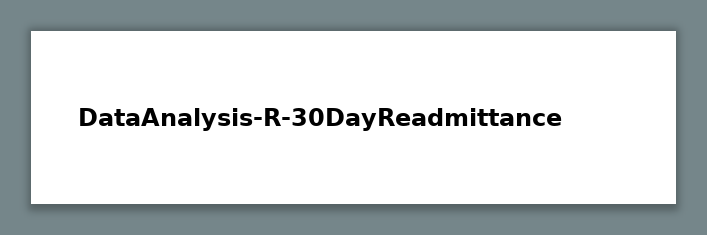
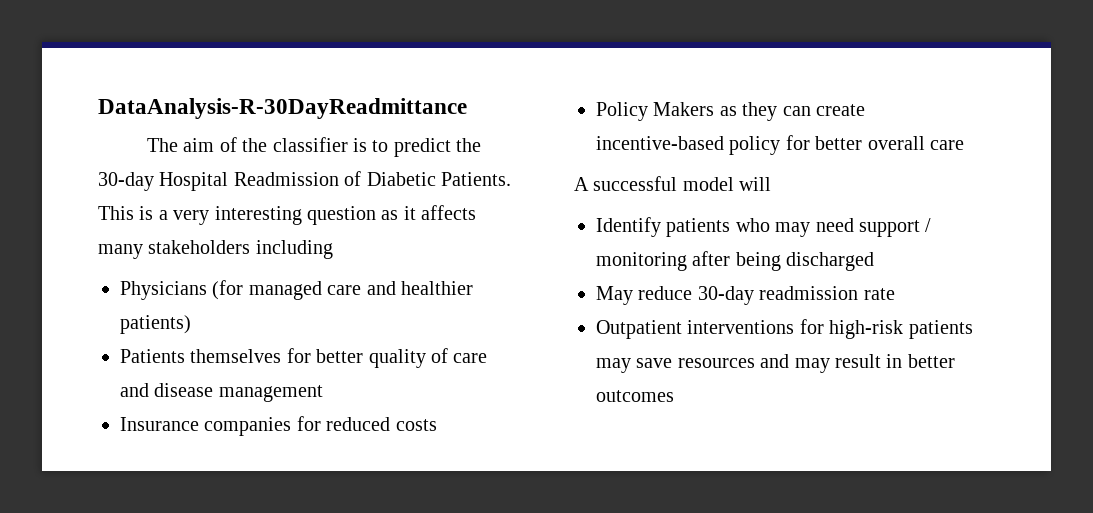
+ The aim of the classifier is to predict the 30-day Hospital Readmission of Diabetic Patients. This is a very interesting question as it affects many stakeholders including
+ Physicians (for managed care and healthier patients)
+ Patients themselves for better quality of care and disease management
+ Insurance companies for reduced costs
+ Policy Makers as they can create incentive-based policy for better overall care
+ A successful model will
+ Identify patients who may need support / monitoring after being discharged
+ May reduce 30-day readmission rate
+ Outpatient interventions for high-risk patients may save resources and may result in better outcomes

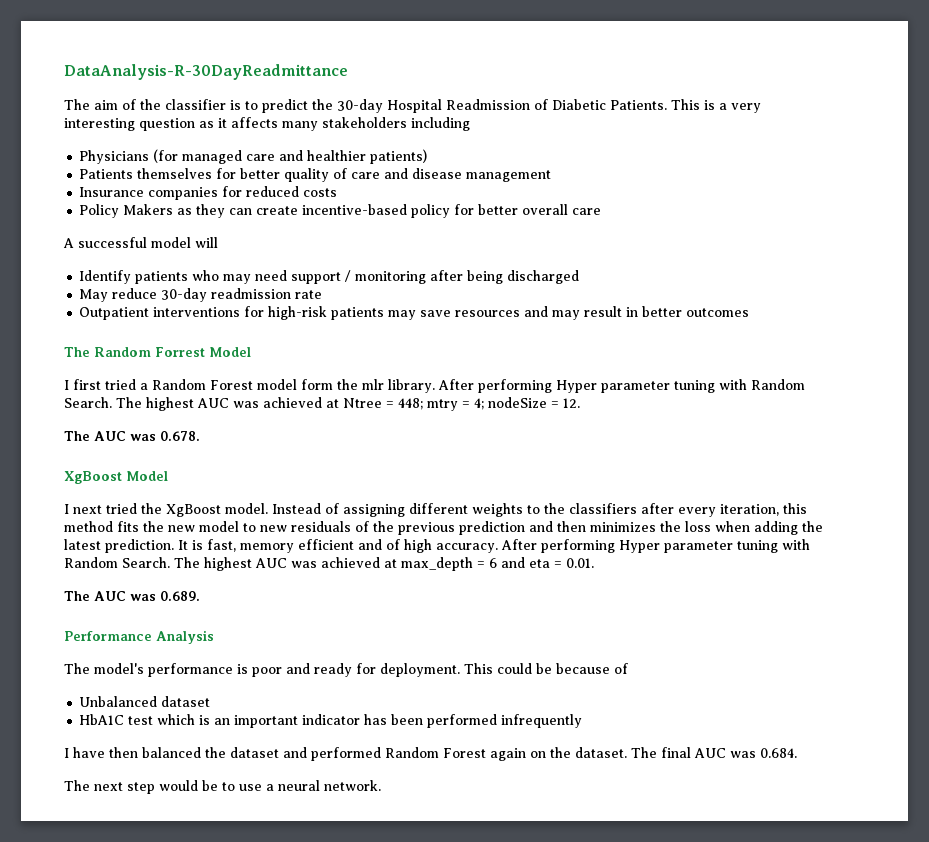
+ The Random Forrest Model
+ I first tried a Random Forest model form the mlr library. After performing Hyper parameter tuning with Random Search. The highest AUC was achieved at Ntree = 448; mtry = 4; nodeSize = 12.
+ The AUC was 0.678.
+ XgBoost Model
+ I next tried the XgBoost model. Instead of assigning different weights to the classifiers after every iteration, this method fits the new model to new residuals of the previous prediction and then minimizes the loss when adding the latest prediction. It is fast, memory efficient and of high accuracy. After performing Hyper parameter tuning with Random Search. The highest AUC was achieved at max_depth = 6 and eta = 0.01.
+ The AUC was 0.689.
+ Performance Analysis
+ The model's performance is poor and ready for deployment. This could be because of
+ Unbalanced dataset
+ HbA1C test which is an important indicator has been performed infrequently
+ I have then balanced the dataset and performed Random Forest again on the dataset. The final AUC was 0.684.
+ The next step would be to use a neural network.

